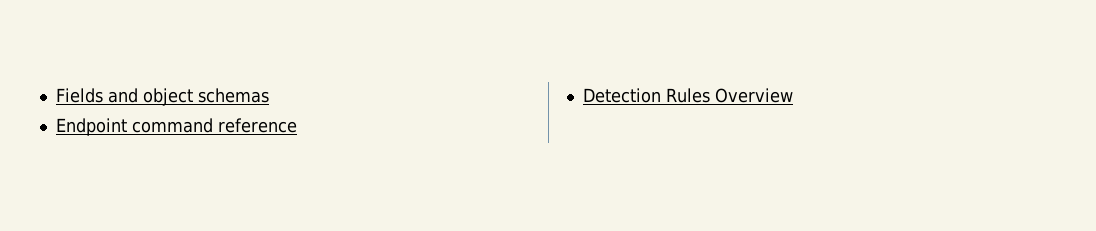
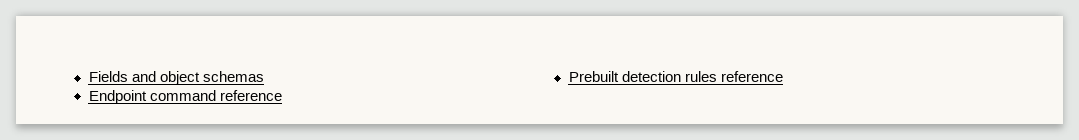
- Detection Rules Overview
+ Prebuilt detection rules reference

